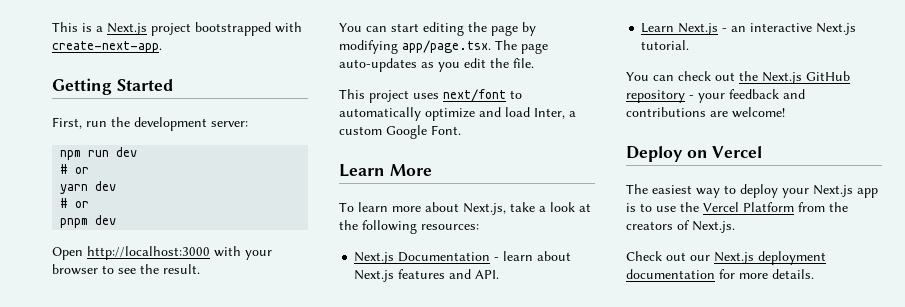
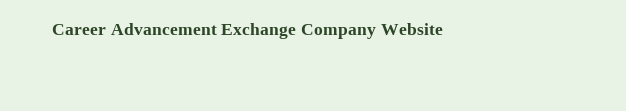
- This is a Next.js project bootstrapped with create-next-app.
- Getting Started
- First, run the development server:
- npm run dev
- # or
- yarn dev
- # or
- pnpm dev
- Open http://localhost:3000 with your browser to see the result.
- You can start editing the page by modifying app/page.tsx. The page auto-updates as you edit the file.
- This project uses next/font to automatically optimize and load Inter, a custom Google Font.
- Learn More
- To learn more about Next.js, take a look at the following resources:
- Next.js Documentation - learn about Next.js features and API.
- Learn Next.js - an interactive Next.js tutorial.
- You can check out the Next.js GitHub repository - your feedback and contributions are welcome!
- Deploy on Vercel
- The easiest way to deploy your Next.js app is to use the Vercel Platform from the creators of Next.js.
- Check out our Next.js deployment documentation for more details.
+ Career Advancement Exchange Company Website

